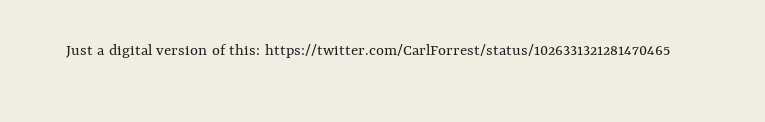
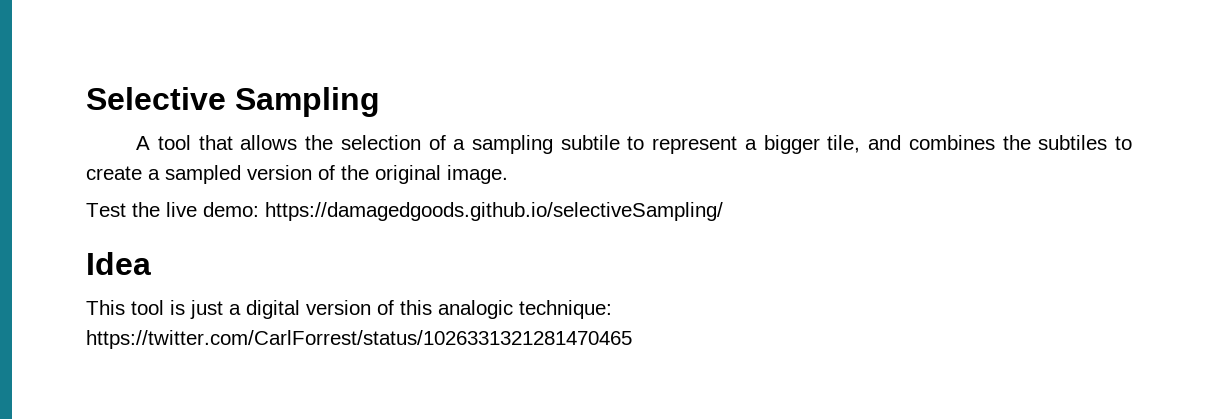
- Just a digital version of this: https://twitter.com/CarlForrest/status/1026331321281470465
+ Selective Sampling
+ A tool that allows the selection of a sampling subtile to represent a bigger tile, and combines the subtiles to create a sampled version of the original image.
+ Test the live demo: https://damagedgoods.github.io/selectiveSampling/
+ Idea
+ This tool is just a digital version of this analogic technique: https://twitter.com/CarlForrest/status/1026331321281470465

